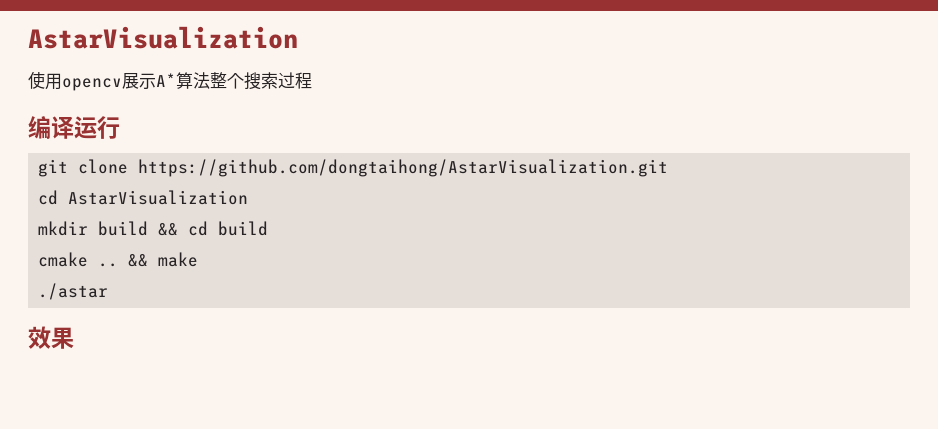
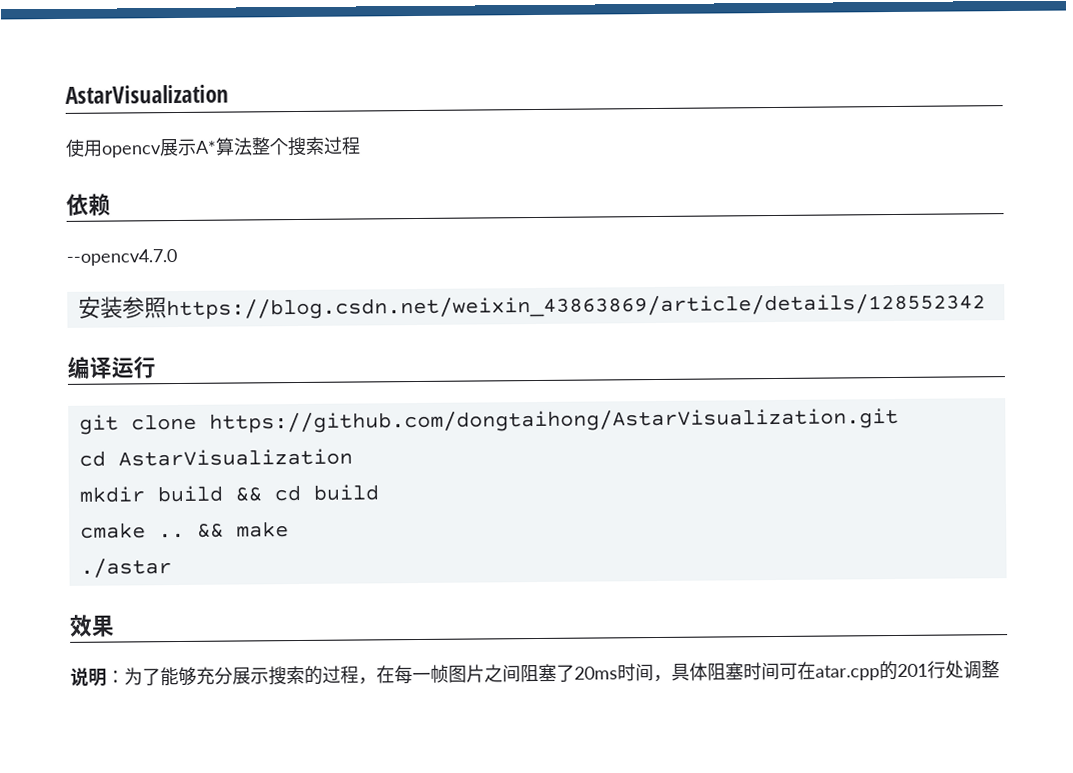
+ 依赖
+ --opencv4.7.0
+ 安装参照https://blog.csdn.net/weixin_43863869/article/details/128552342
+ 说明：为了能够充分展示搜索的过程，在每一帧图片之间阻塞了20ms时间，具体阻塞时间可在atar.cpp的201行处调整

